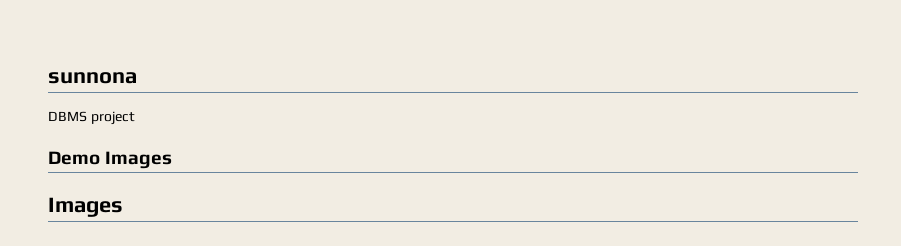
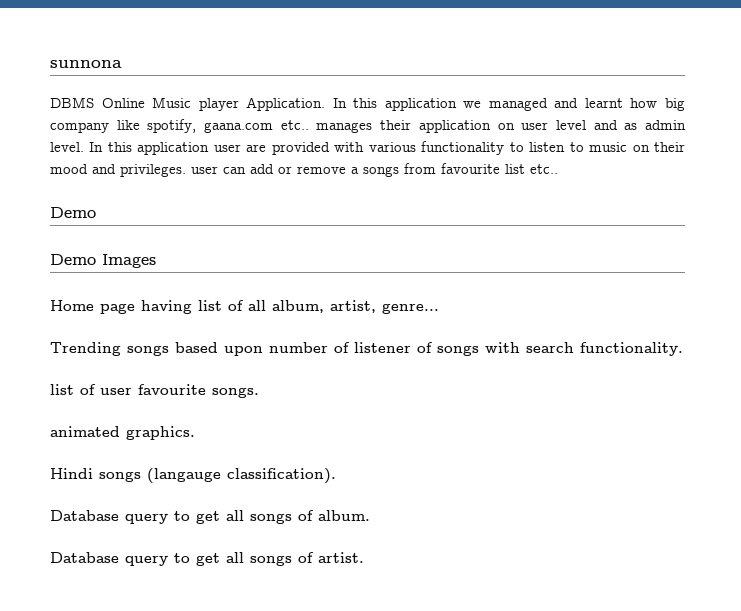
- DBMS project
+ DBMS Online Music player Application. In this application we managed and learnt how big company like spotify, gaana.com etc.. manages their application on user level and as admin level. In this application user are provided with various functionality to listen to music on their mood and privileges. user can add or remove a songs from favourite list etc..
+ Demo
  Demo Images
- Images
+ Home page having list of all album, artist, genre...
+ Trending songs based upon number of listener of songs with search functionality.
+ list of user favourite songs.
+ animated graphics.
+ Hindi songs (langauge classification).
+ Database query to get all songs of album.
+ Database query to get all songs of artist.

